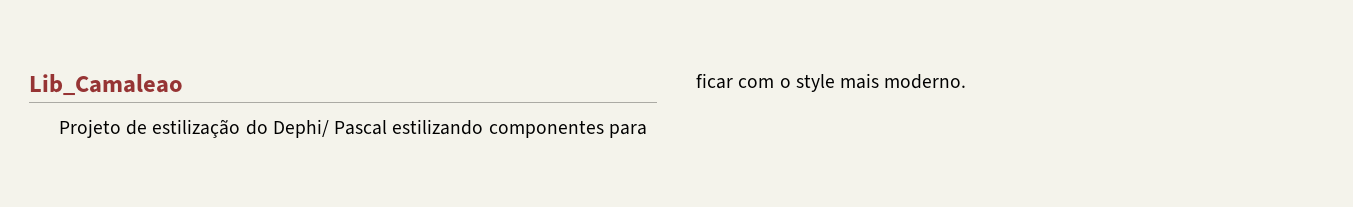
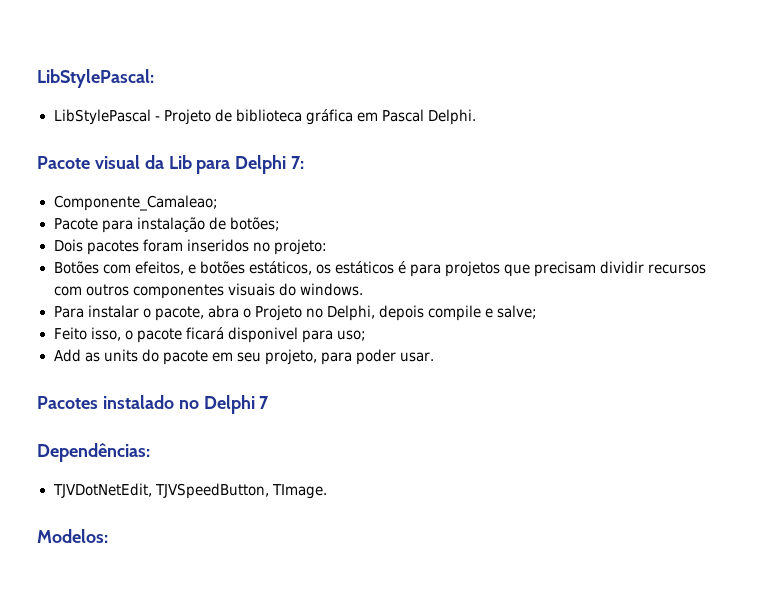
- Lib_Camaleao
- Projeto de estilização do Dephi/ Pascal estilizando componentes para ficar com o style mais moderno.
+ LibStylePascal:
+ LibStylePascal - Projeto de biblioteca gráfica em Pascal Delphi.
+ Pacote visual da Lib para Delphi 7:
+ Componente_Camaleao;
+ Pacote para instalação de botões;
+ Dois pacotes foram inseridos no projeto:
+ Botões com efeitos, e botões estáticos, os estáticos é para projetos que precisam dividir recursos com outros componentes visuais do windows.
+ Para instalar o pacote, abra o Projeto no Delphi, depois compile e salve;
+ Feito isso, o pacote ficará disponivel para uso;
+ Add as units do pacote em seu projeto, para poder usar.
+ Pacotes instalado no Delphi 7
+ Dependências:
+ TJVDotNetEdit, TJVSpeedButton, TImage.
+ Modelos:

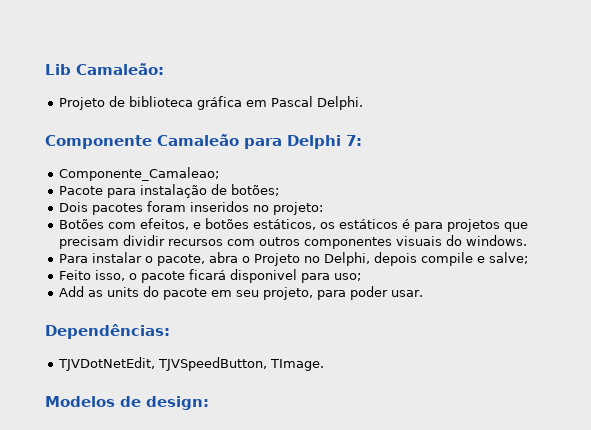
- LibStylePascal:
- LibStylePascal - Projeto de biblioteca gráfica em Pascal Delphi.
+ Lib Camaleão:
+ Projeto de biblioteca gráfica em Pascal Delphi.
- Pacote visual da Lib para Delphi 7:
+ Componente Camaleão para Delphi 7:
- Pacotes instalado no Delphi 7
- Modelos:
+ Modelos de design:

